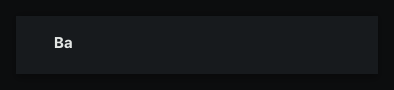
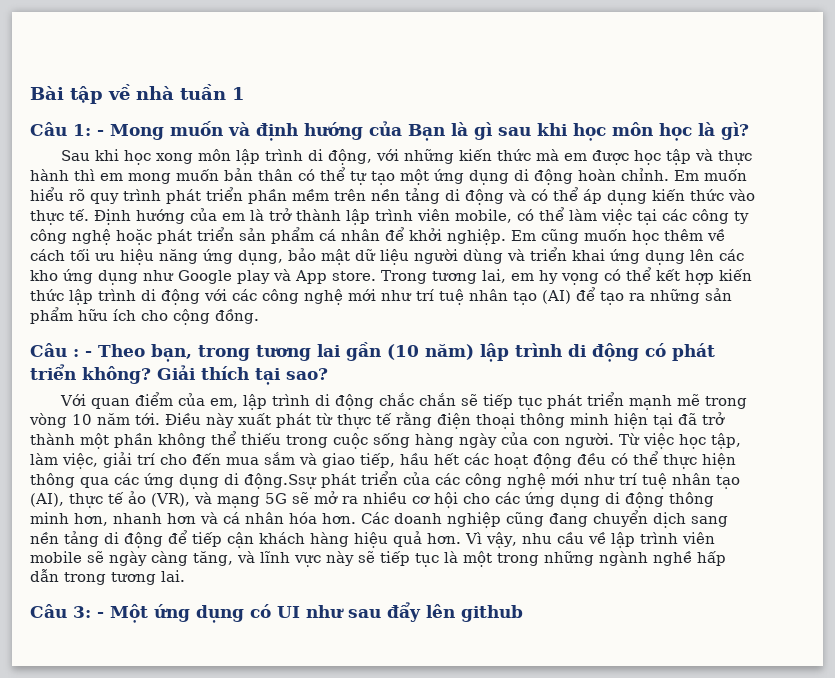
- Ba
+ Bài tập về nhà tuần 1
+ Câu 1: - Mong muốn và định hướng của Bạn là gì sau khi học môn học là gì?
+ Sau khi học xong môn lập trình di động, với những kiến thức mà em được học tập và thực hành thì em mong muốn bản thân có thể tự tạo một ứng dụng di động hoàn chỉnh. Em muốn hiểu rõ quy trình phát triển phần mềm trên nền tảng di động và có thể áp dụng kiến thức vào thực tế. Định hướng của em là trở thành lập trình viên mobile, có thể làm việc tại các công ty công nghệ hoặc phát triển sản phẩm cá nhân để khởi nghiệp. Em cũng muốn học thêm về cách tối ưu hiệu năng ứng dụng, bảo mật dữ liệu người dùng và triển khai ứng dụng lên các kho ứng dụng như Google play và App store. Trong tương lai, em hy vọng có thể kết hợp kiến thức lập trình di động với các công nghệ mới như trí tuệ nhân tạo (AI) để tạo ra những sản phẩm hữu ích cho cộng đồng.
+ Câu : - Theo bạn, trong tương lai gần (10 năm) lập trình di động có phát triển không? Giải thích tại sao?
+ Với quan điểm của em, lập trình di động chắc chắn sẽ tiếp tục phát triển mạnh mẽ trong vòng 10 năm tới. Điều này xuất phát từ thực tế rằng điện thoại thông minh hiện tại đã trở thành một phần không thể thiếu trong cuộc sống hàng ngày của con người. Từ việc học tập, làm việc, giải trí cho đến mua sắm và giao tiếp, hầu hết các hoạt động đều có thể thực hiện thông qua các ứng dụng di động.Ssự phát triển của các công nghệ mới như trí tuệ nhân tạo (AI), thực tế ảo (VR), và mạng 5G sẽ mở ra nhiều cơ hội cho các ứng dụng di động thông minh hơn, nhanh hơn và cá nhân hóa hơn. Các doanh nghiệp cũng đang chuyển dịch sang nền tảng di động để tiếp cận khách hàng hiệu quả hơn. Vì vậy, nhu cầu về lập trình viên mobile sẽ ngày càng tăng, và lĩnh vực này sẽ tiếp tục là một trong những ngành nghề hấp dẫn trong tương lai.
+ Câu 3: - Một ứng dụng có UI như sau đẩy lên github

